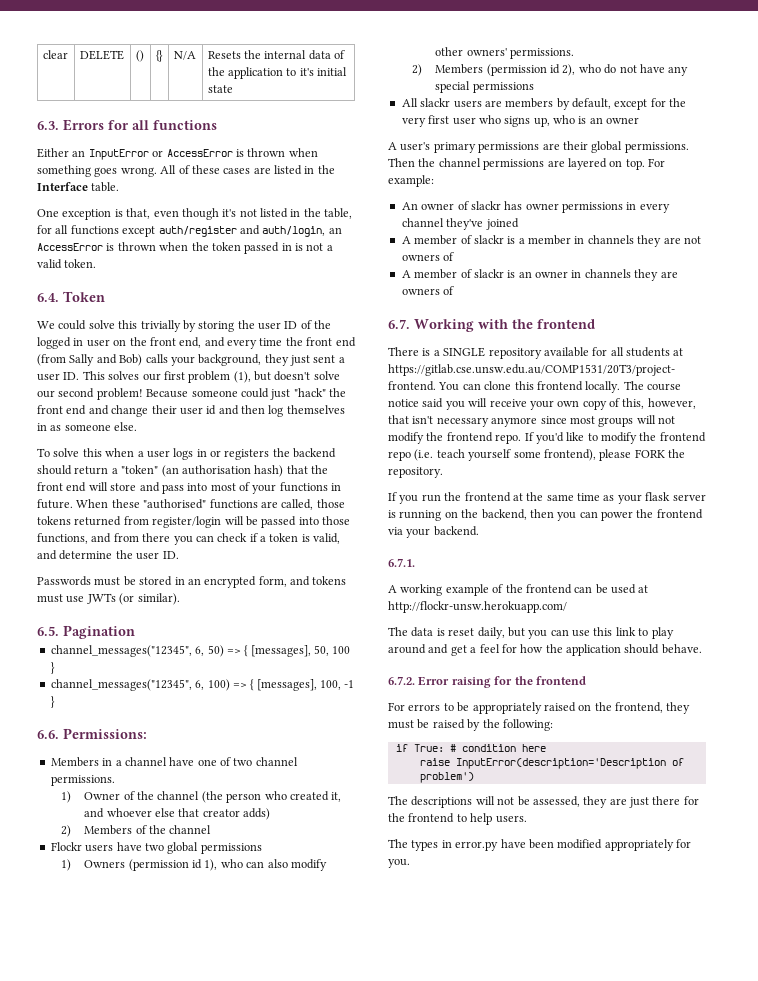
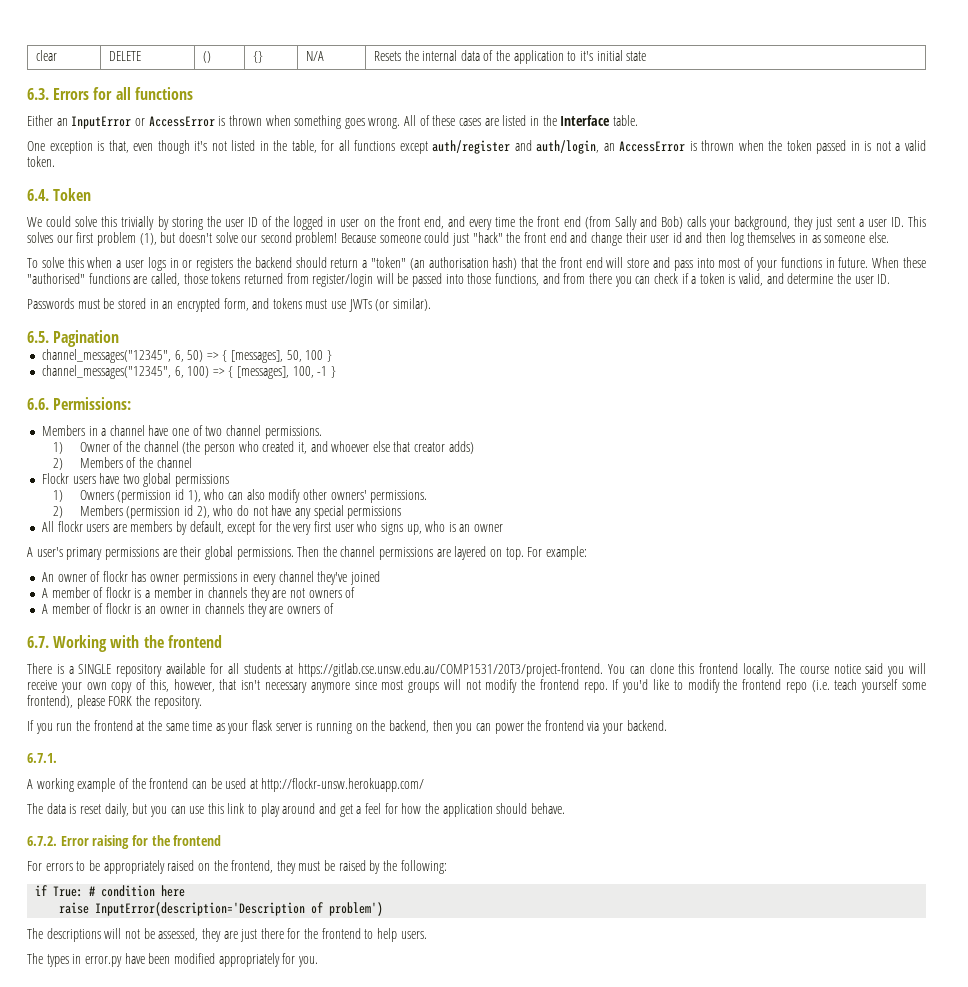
- All slackr users are members by default, except for the very first user who signs up, who is an owner
+ All flockr users are members by default, except for the very first user who signs up, who is an owner
- An owner of slackr has owner permissions in every channel they've joined
+ An owner of flockr has owner permissions in every channel they've joined
- A member of slackr is a member in channels they are not owners of
+ A member of flockr is a member in channels they are not owners of
- A member of slackr is an owner in channels they are owners of
+ A member of flockr is an owner in channels they are owners of

